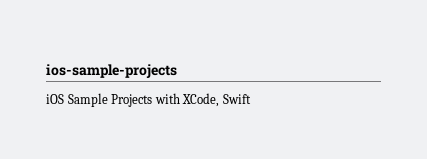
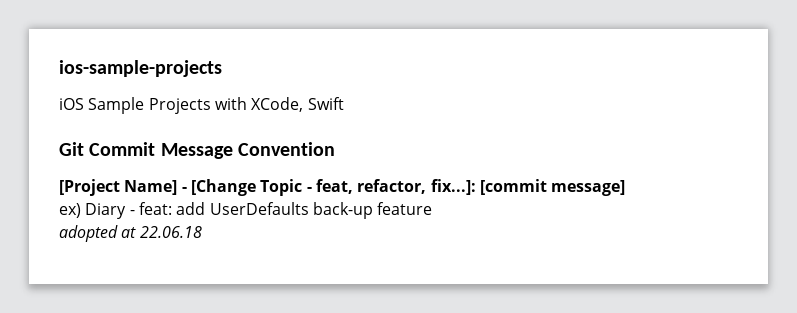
+ Git Commit Message Convention
+ [Project Name] - [Change Topic - feat, refactor, fix...]: [commit message]
+ ex) Diary - feat: add UserDefaults back-up feature
+ adopted at 22.06.18

